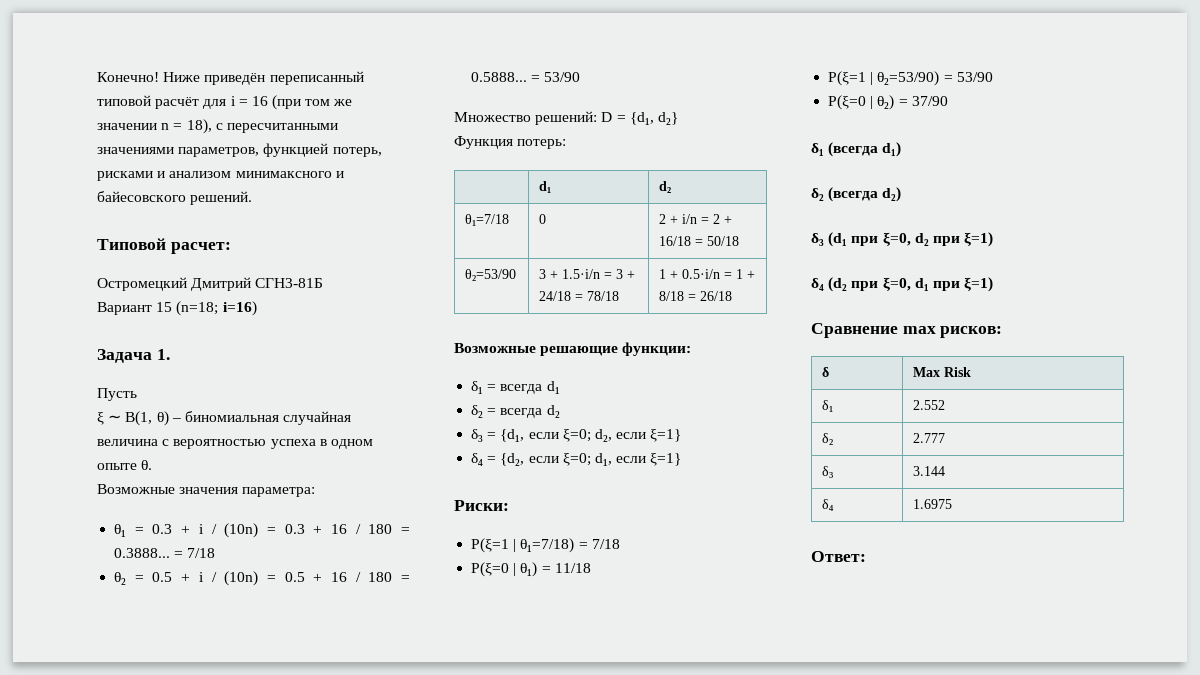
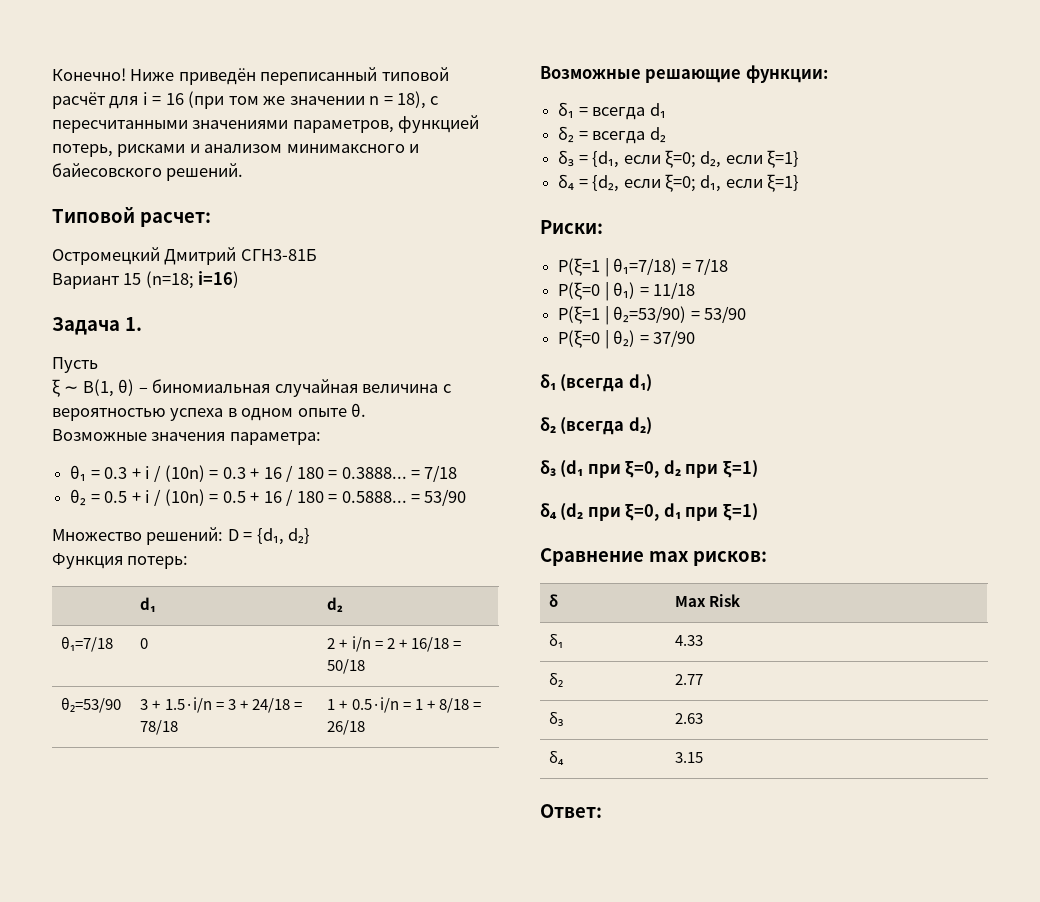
- δ₁ | 2.552
+ δ₁ | 4.33
- δ₂ | 2.777
+ δ₂ | 2.77
- δ₃ | 3.144
+ δ₃ | 2.63
- δ₄ | 1.6975
+ δ₄ | 3.15

